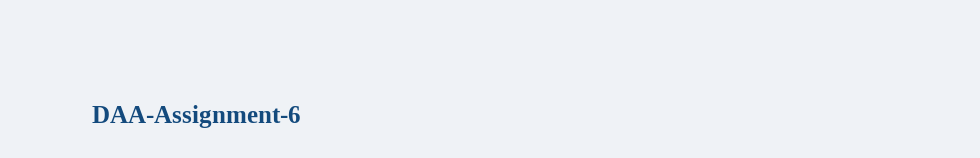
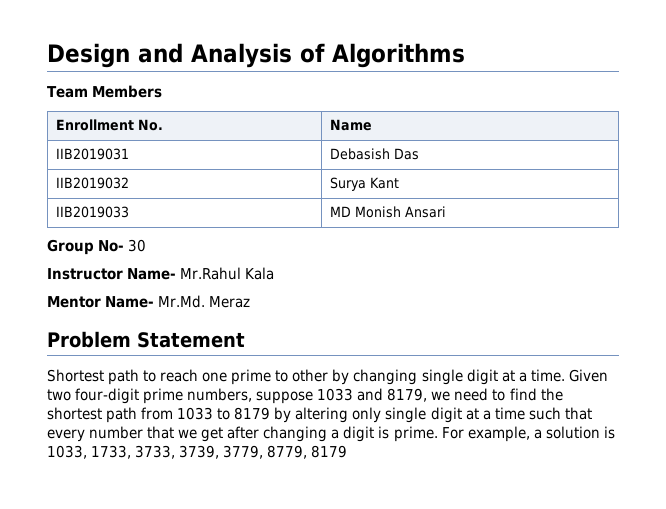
- DAA-Assignment-6
+ Design and Analysis of Algorithms
+ Team Members
+ Enrollment No. | Name
+ IIB2019031 | Debasish Das
+ IIB2019032 | Surya Kant
+ IIB2019033 | MD Monish Ansari
+ Group No- 30
+ Instructor Name- Mr.Rahul Kala
+ Mentor Name- Mr.Md. Meraz
+ Problem Statement
+ Shortest path to reach one prime to other by changing single digit at a time. Given two four-digit prime numbers, suppose 1033 and 8179, we need to find the shortest path from 1033 to 8179 by altering only single digit at a time such that every number that we get after changing a digit is prime. For example, a solution is 1033, 1733, 3733, 3739, 3779, 8779, 8179

